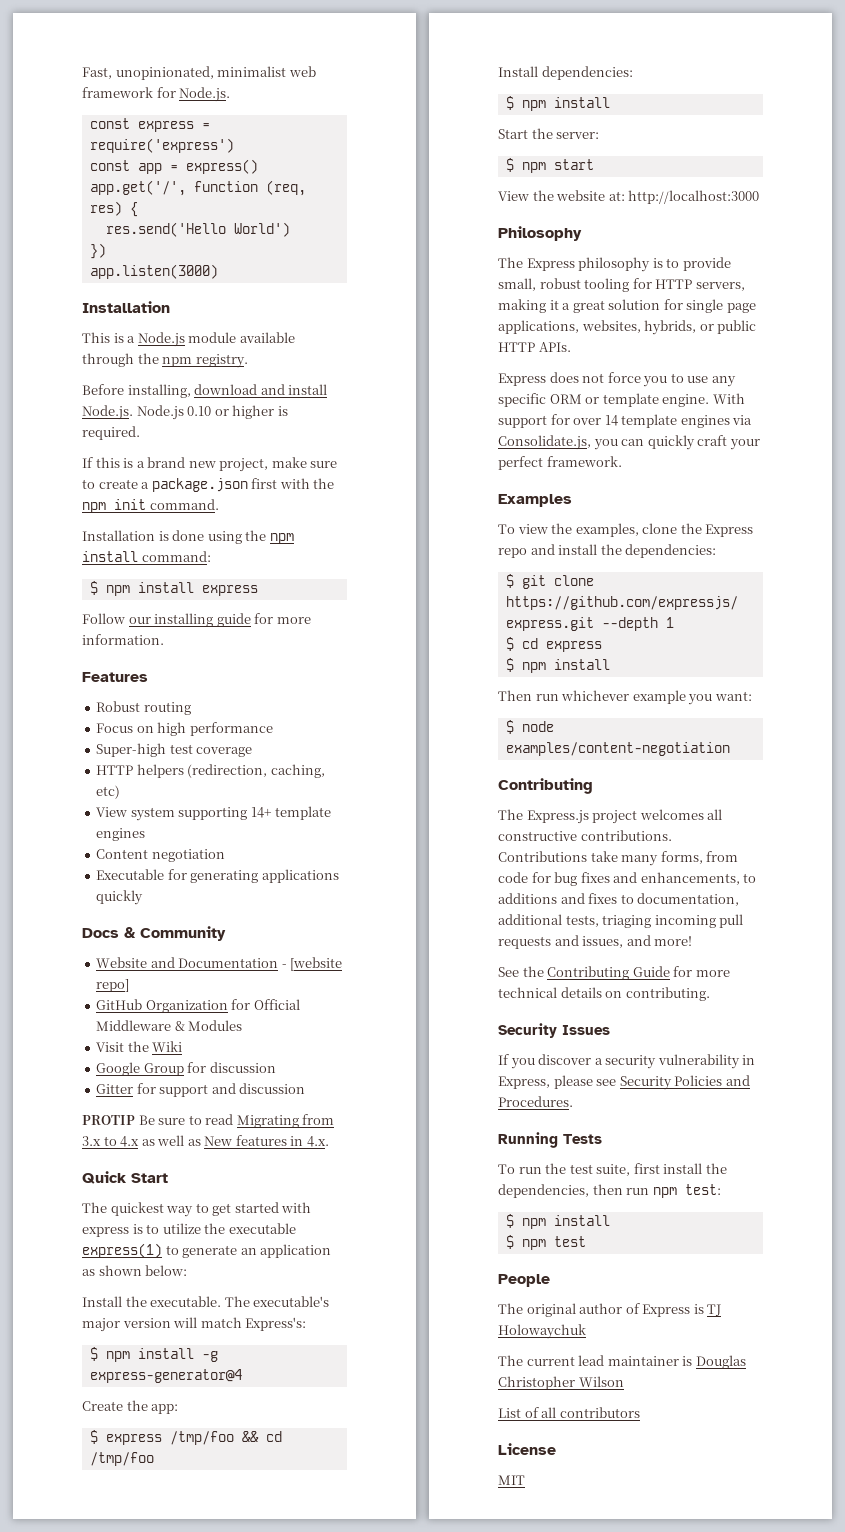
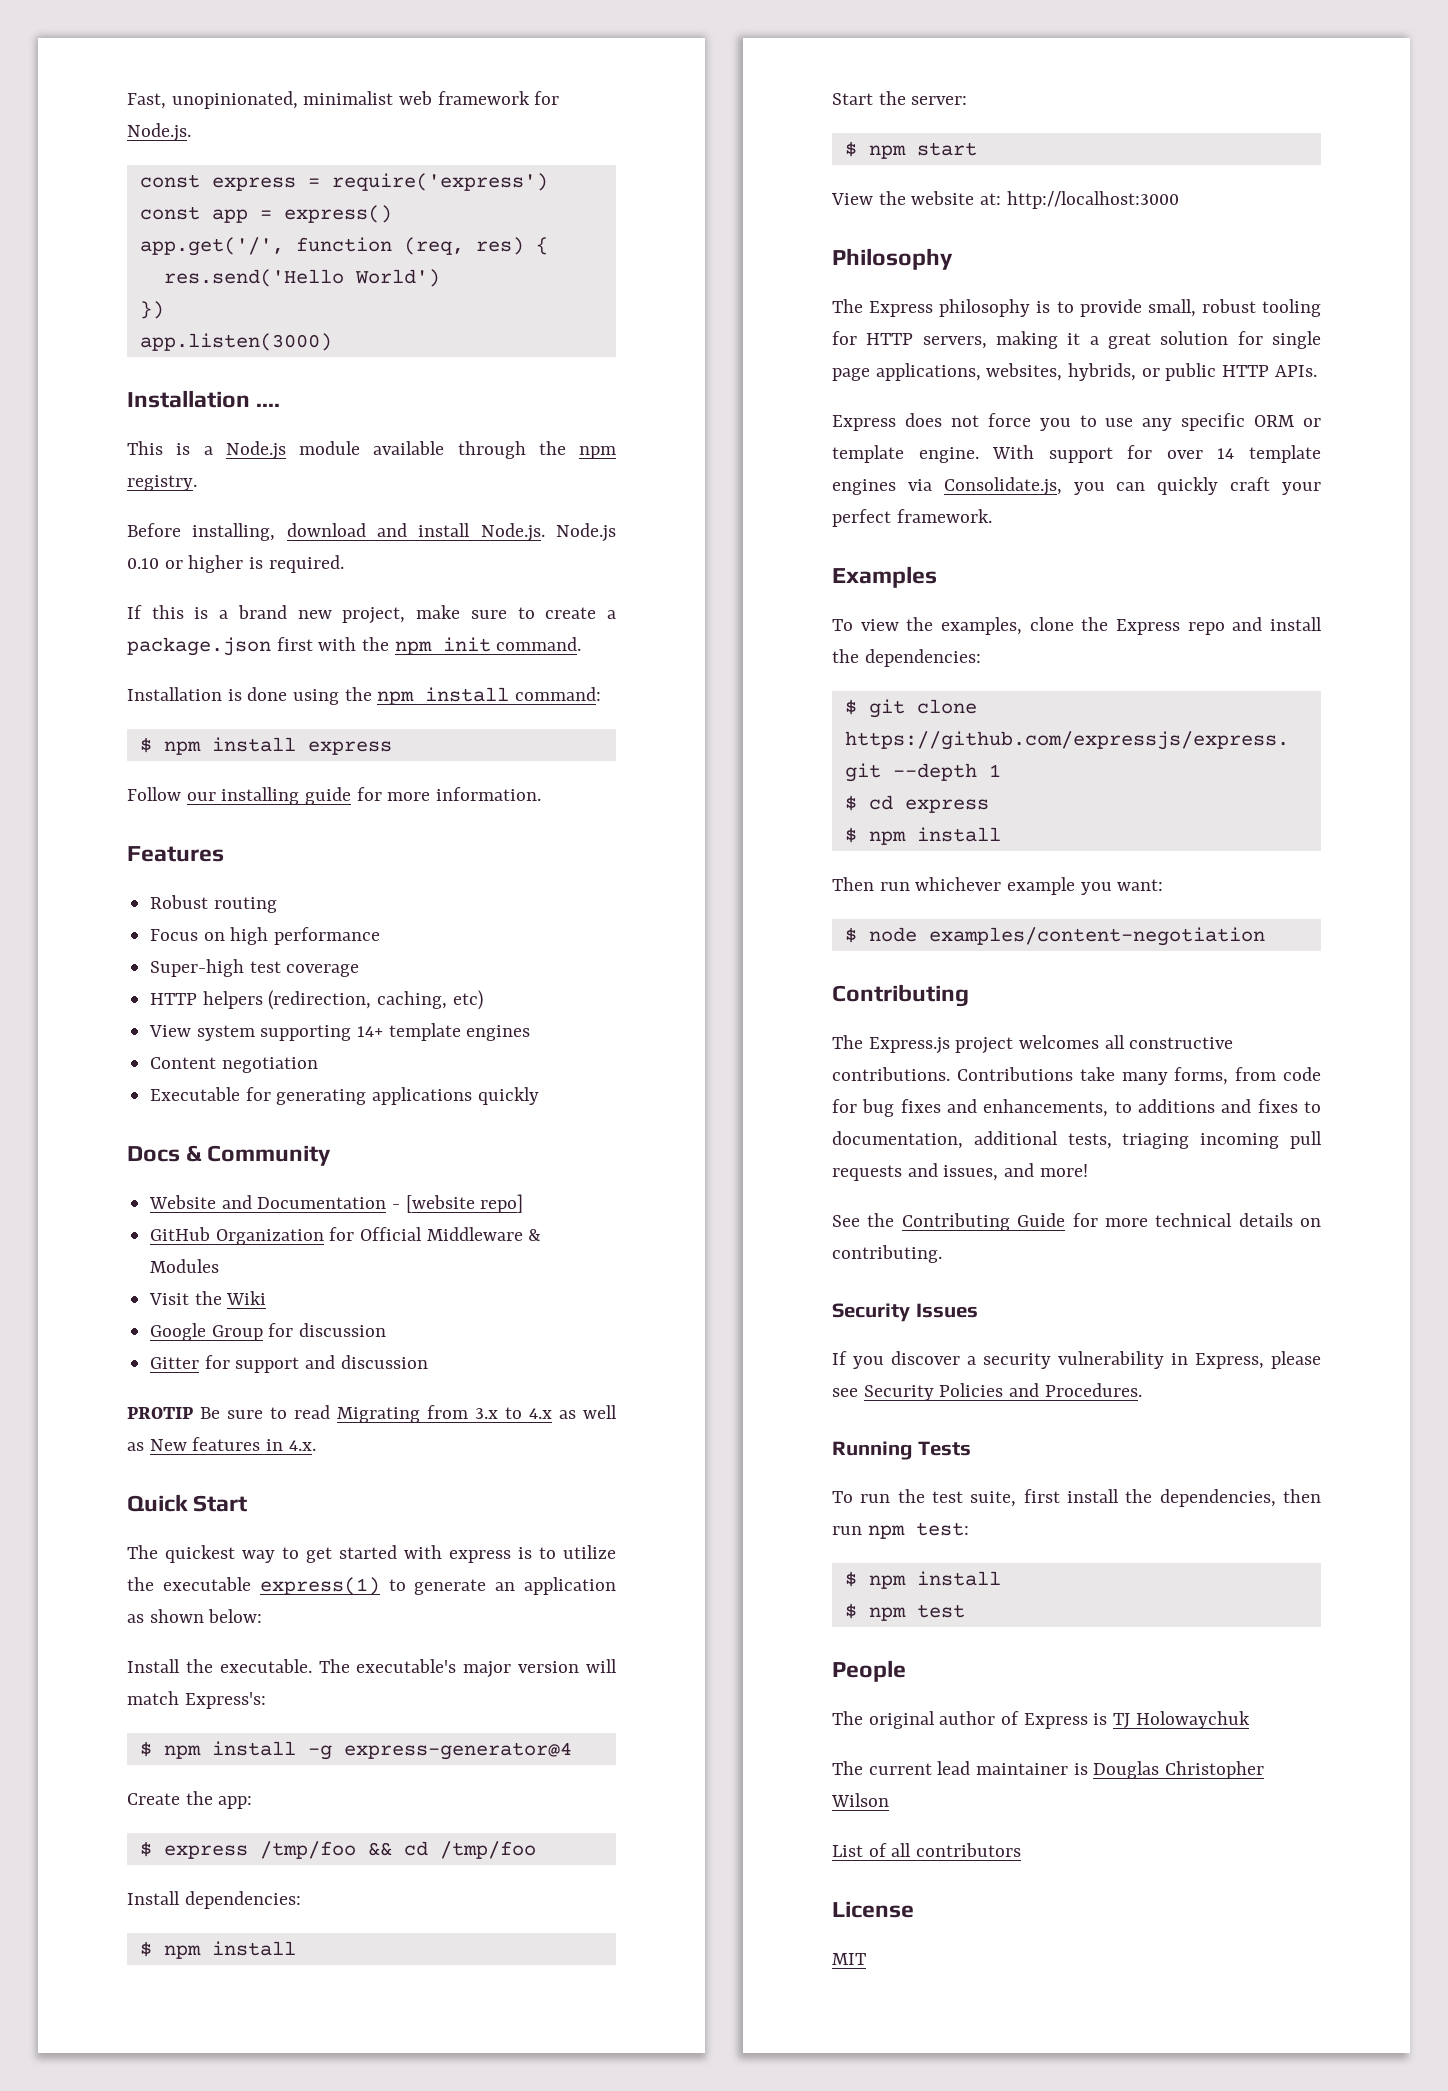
  app.listen(3000)
- Installation
+ Installation ....

